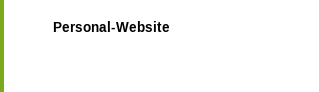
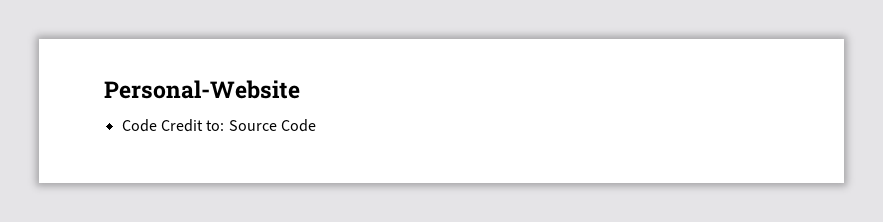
+ Code Credit to: Source Code

